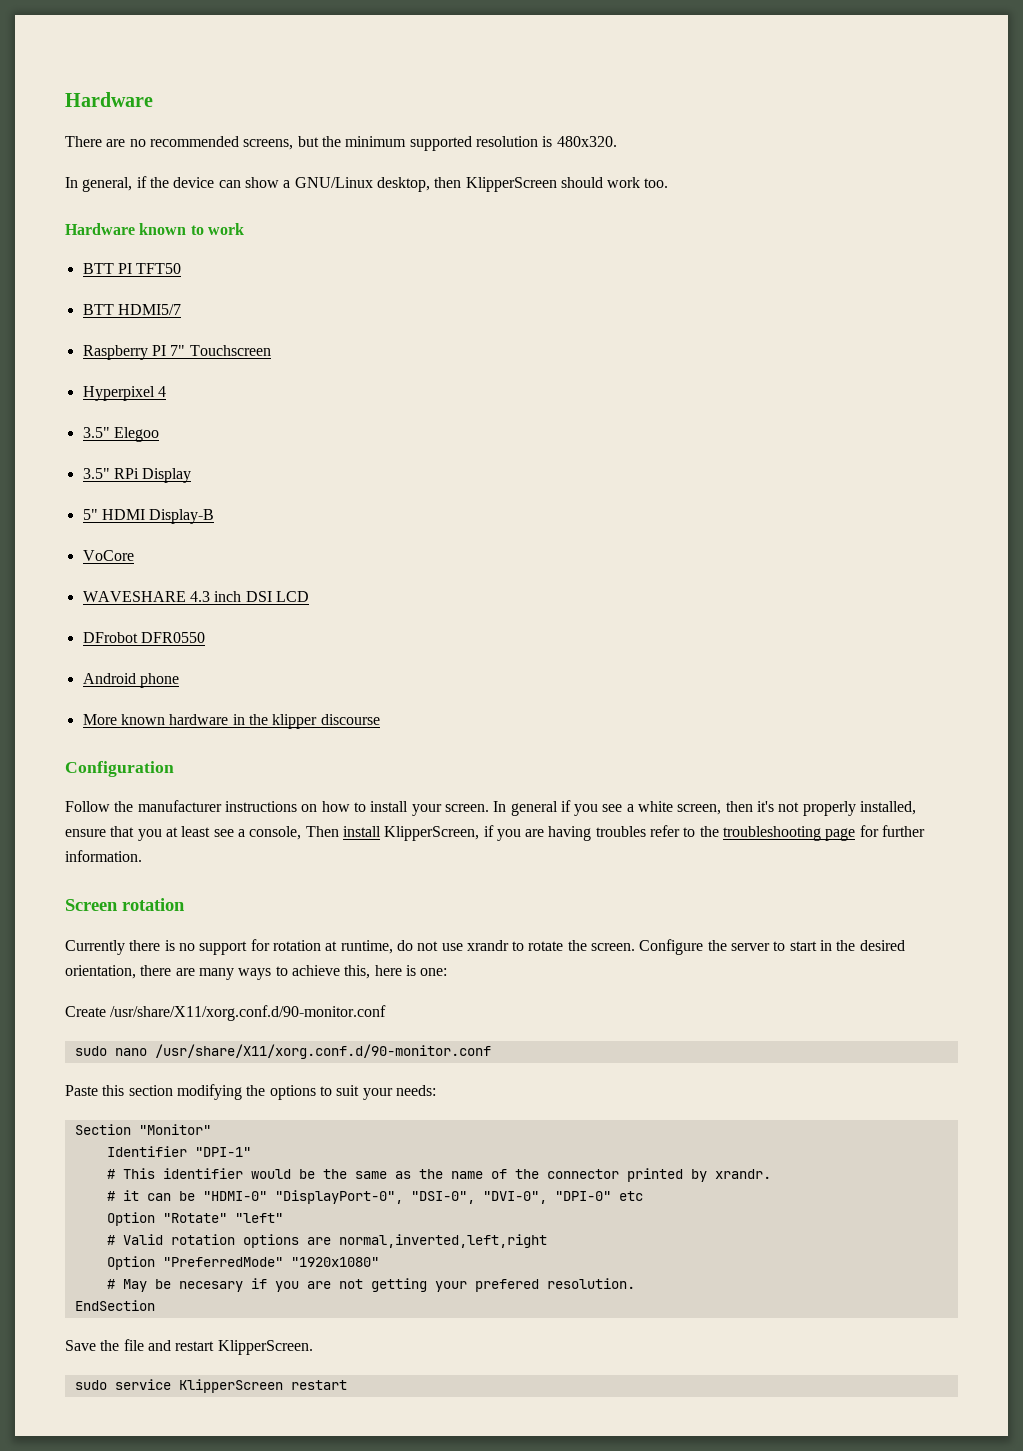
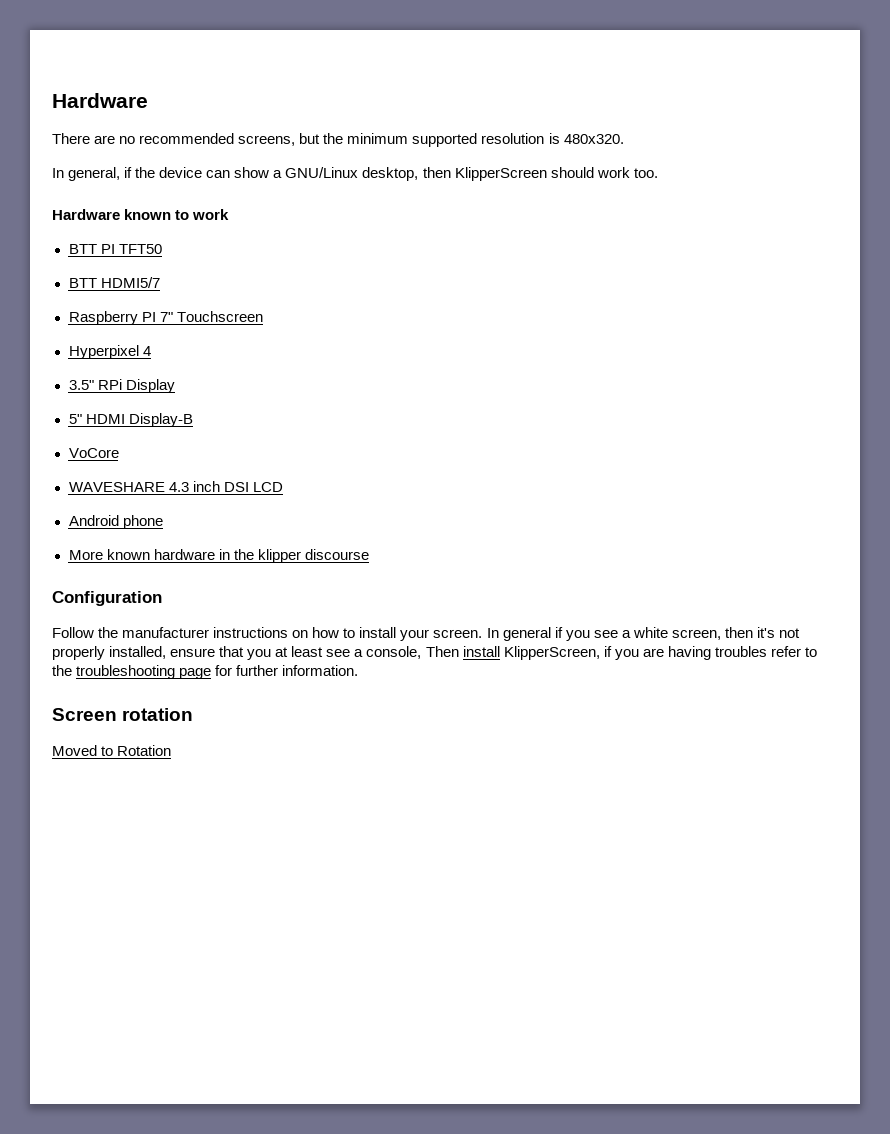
- 3.5" Elegoo
- DFrobot DFR0550
- Currently there is no support for rotation at runtime, do not use xrandr to rotate the screen. Configure the server to start in the desired orientation, there are many ways to achieve this, here is one:
- Create /usr/share/X11/xorg.conf.d/90-monitor.conf
- sudo nano /usr/share/X11/xorg.conf.d/90-monitor.conf
- Paste this section modifying the options to suit your needs:
- Section "Monitor"
- Identifier "DPI-1"
- # This identifier would be the same as the name of the connector printed by xrandr.
- # it can be "HDMI-0" "DisplayPort-0", "DSI-0", "DVI-0", "DPI-0" etc
- Option "Rotate" "left"
- # Valid rotation options are normal,inverted,left,right
- Option "PreferredMode" "1920x1080"
- # May be necesary if you are not getting your prefered resolution.
- EndSection
- Save the file and restart KlipperScreen.
- sudo service KlipperScreen restart
+ Moved to Rotation

